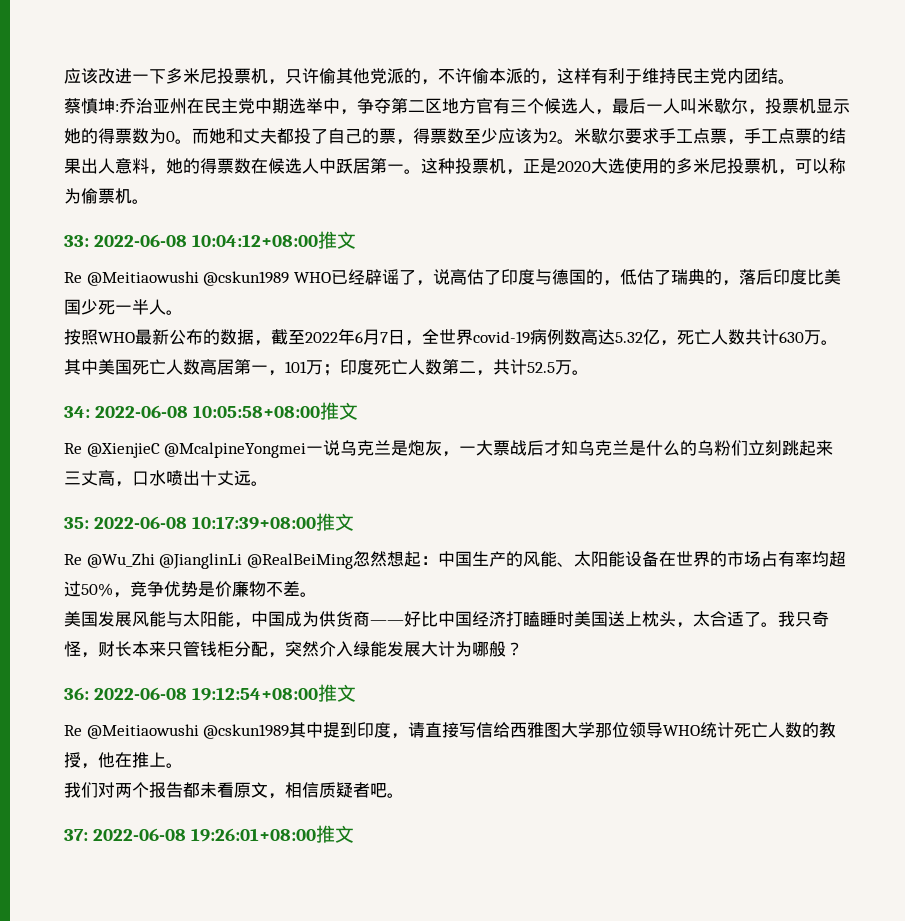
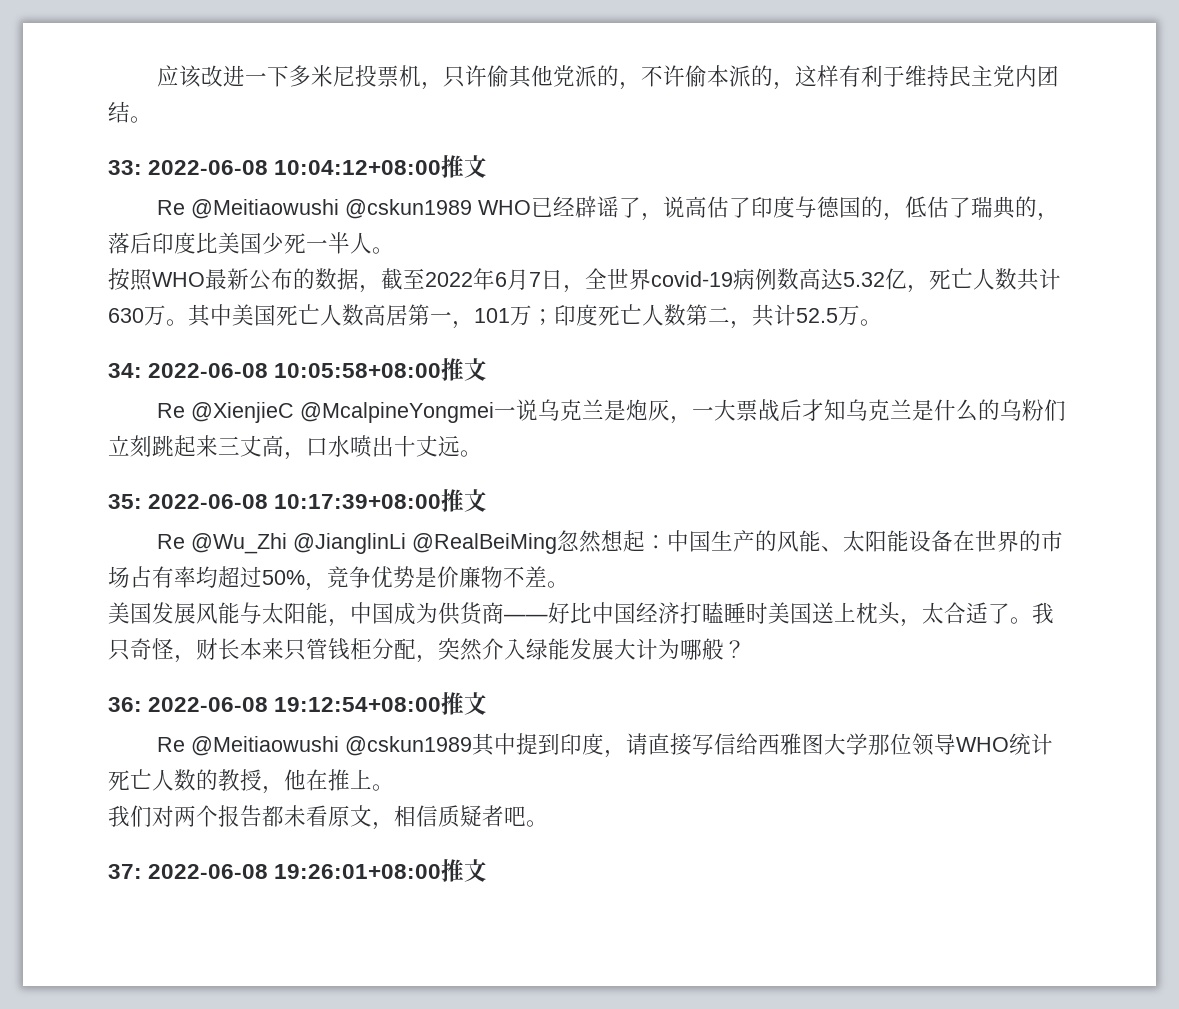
- 蔡慎坤:乔治亚州在民主党中期选举中，争夺第二区地方官有三个候选人，最后一人叫米歇尔，投票机显示她的得票数为0。而她和丈夫都投了自己的票，得票数至少应该为2。米歇尔要求手工点票，手工点票的结果出人意料，她的得票数在候选人中跃居第一。这种投票机，正是2020大选使用的多米尼投票机，可以称为偷票机。

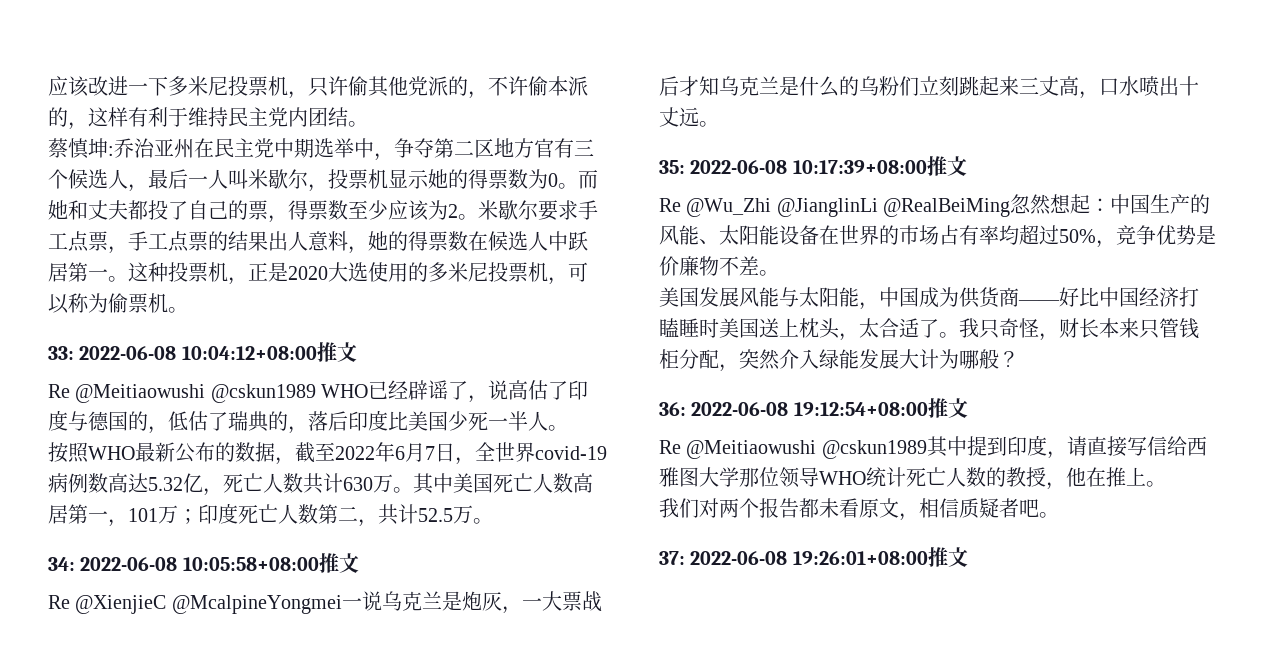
+ 蔡慎坤:乔治亚州在民主党中期选举中，争夺第二区地方官有三个候选人，最后一人叫米歇尔，投票机显示她的得票数为0。而她和丈夫都投了自己的票，得票数至少应该为2。米歇尔要求手工点票，手工点票的结果出人意料，她的得票数在候选人中跃居第一。这种投票机，正是2020大选使用的多米尼投票机，可以称为偷票机。

